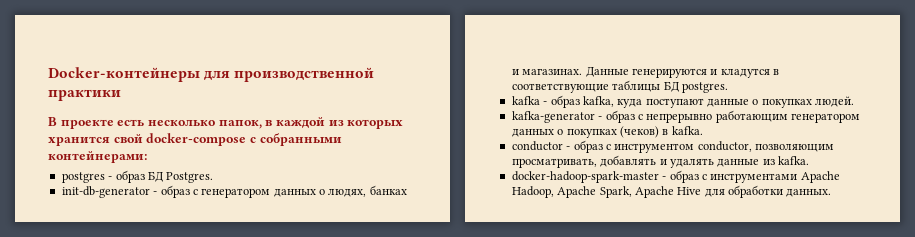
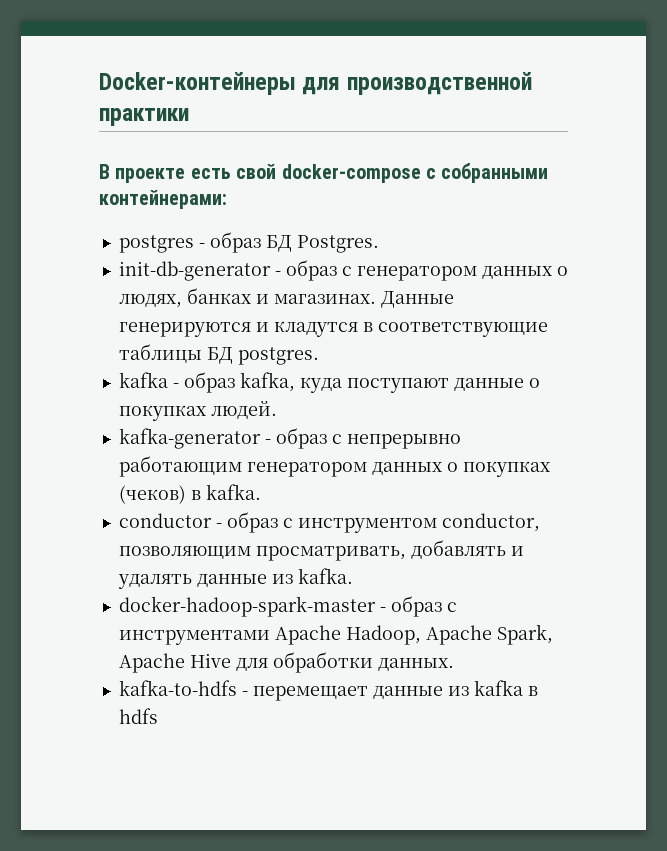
- В проекте есть несколько папок, в каждой из которых хранится свой docker-compose с собранными контейнерами:
+ В проекте есть свой docker-compose с собранными контейнерами:
+ kafka-to-hdfs - перемещает данные из kafka в hdfs

